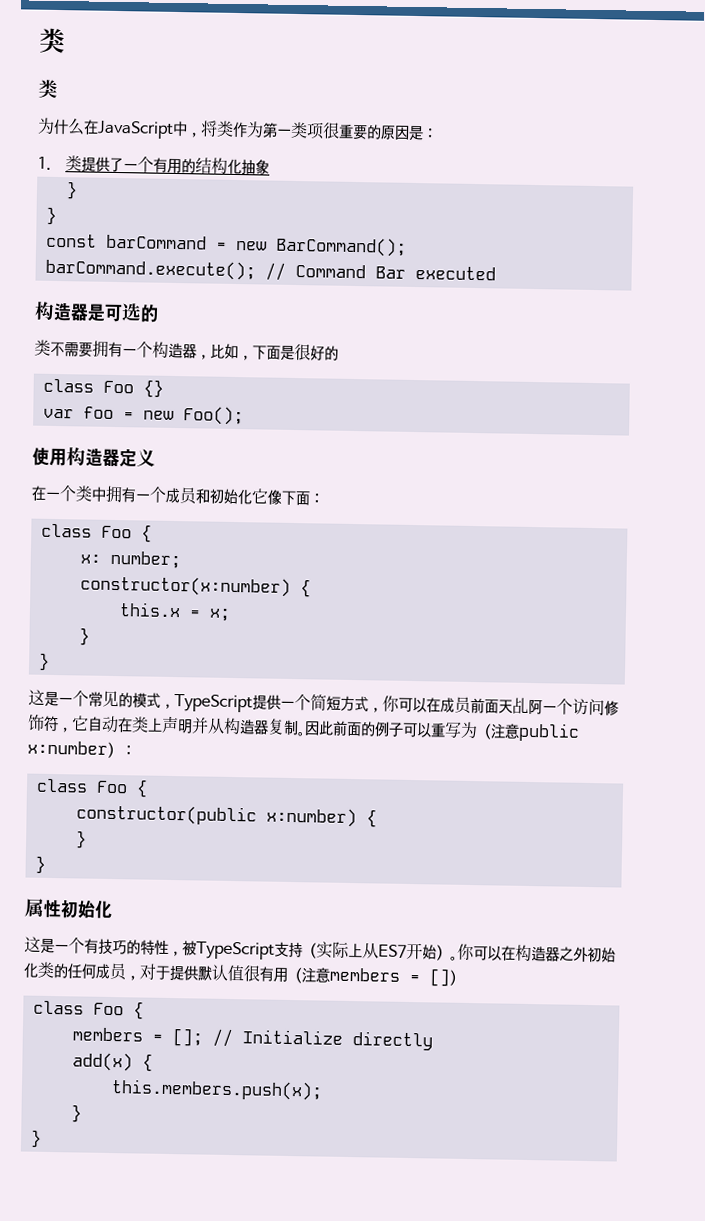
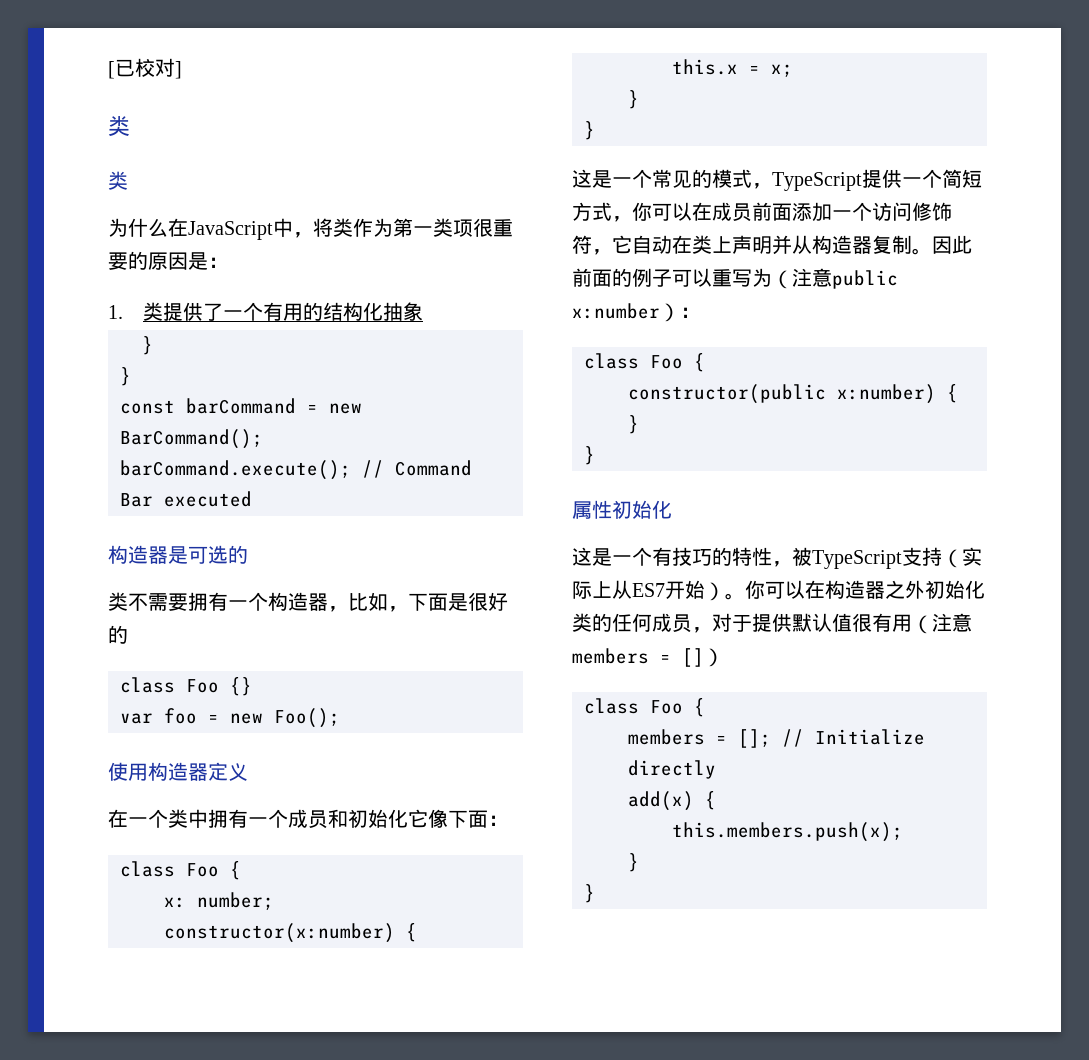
+ [已校对]
- 这是一个常见的模式，TypeScript提供一个简短方式，你可以在成员前面天乩阿一个访问修饰符，它自动在类上声明并从构造器复制。
+ 这是一个常见的模式，TypeScript提供一个简短方式，你可以在成员前面添加一个访问修饰符，它自动在类上声明并从构造器复制。

